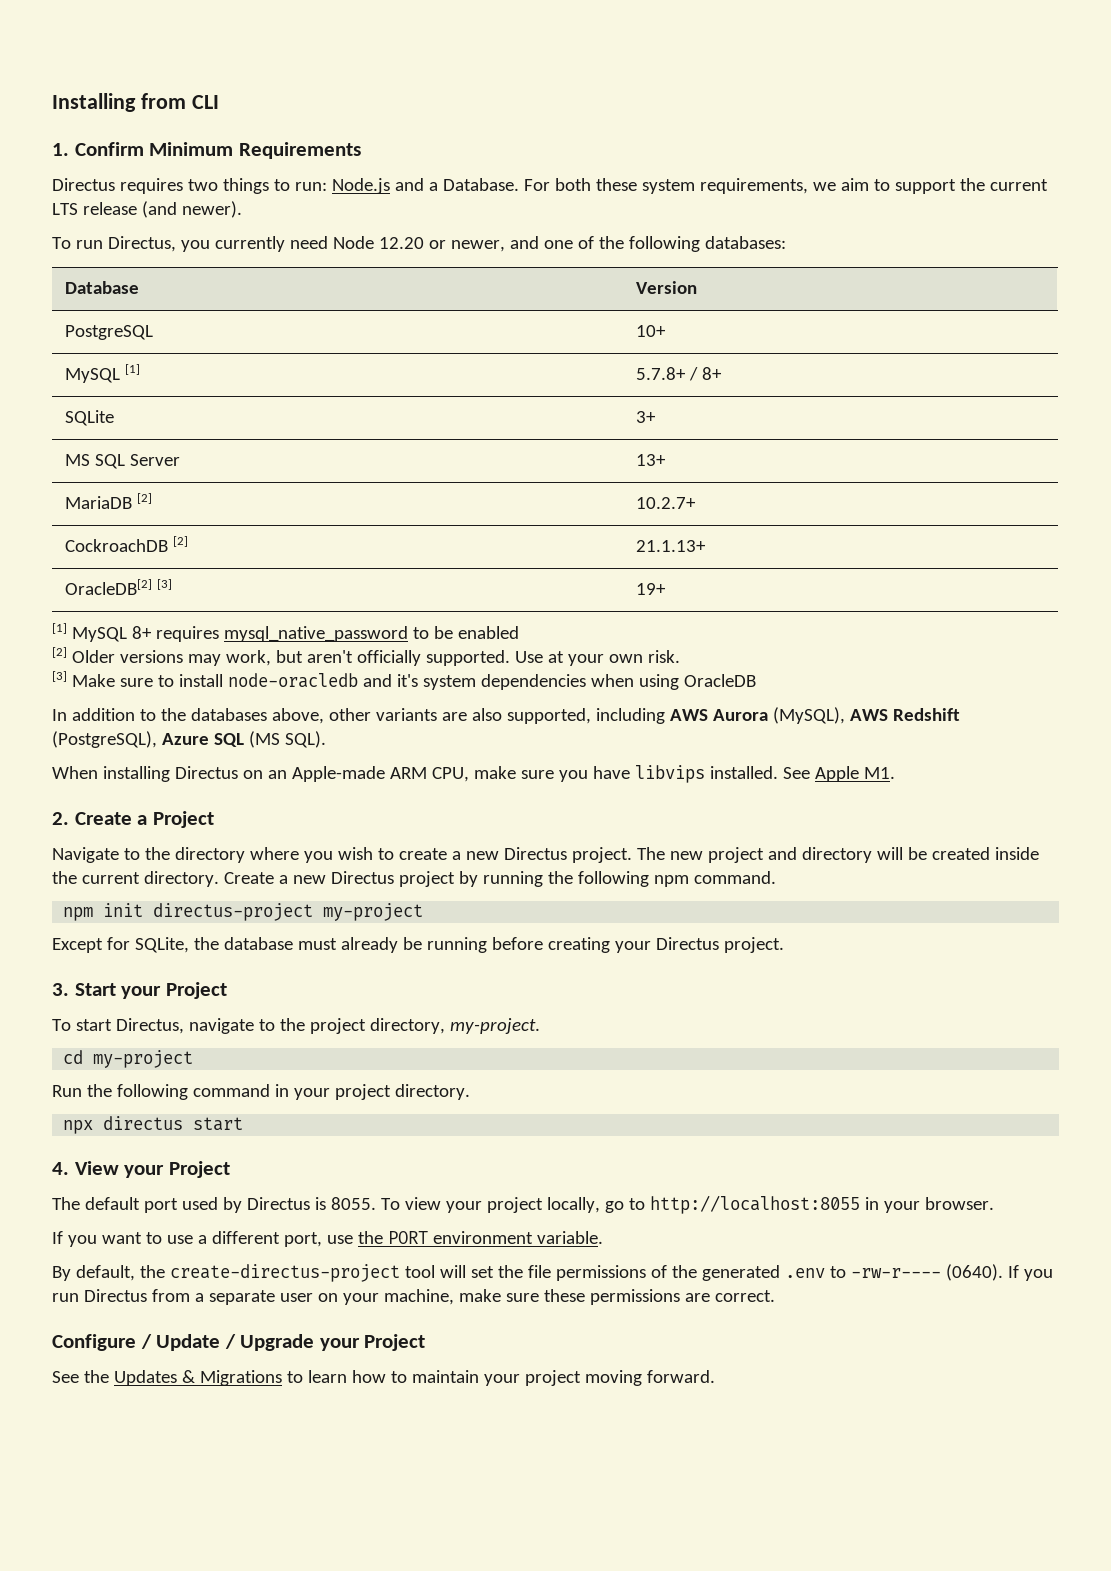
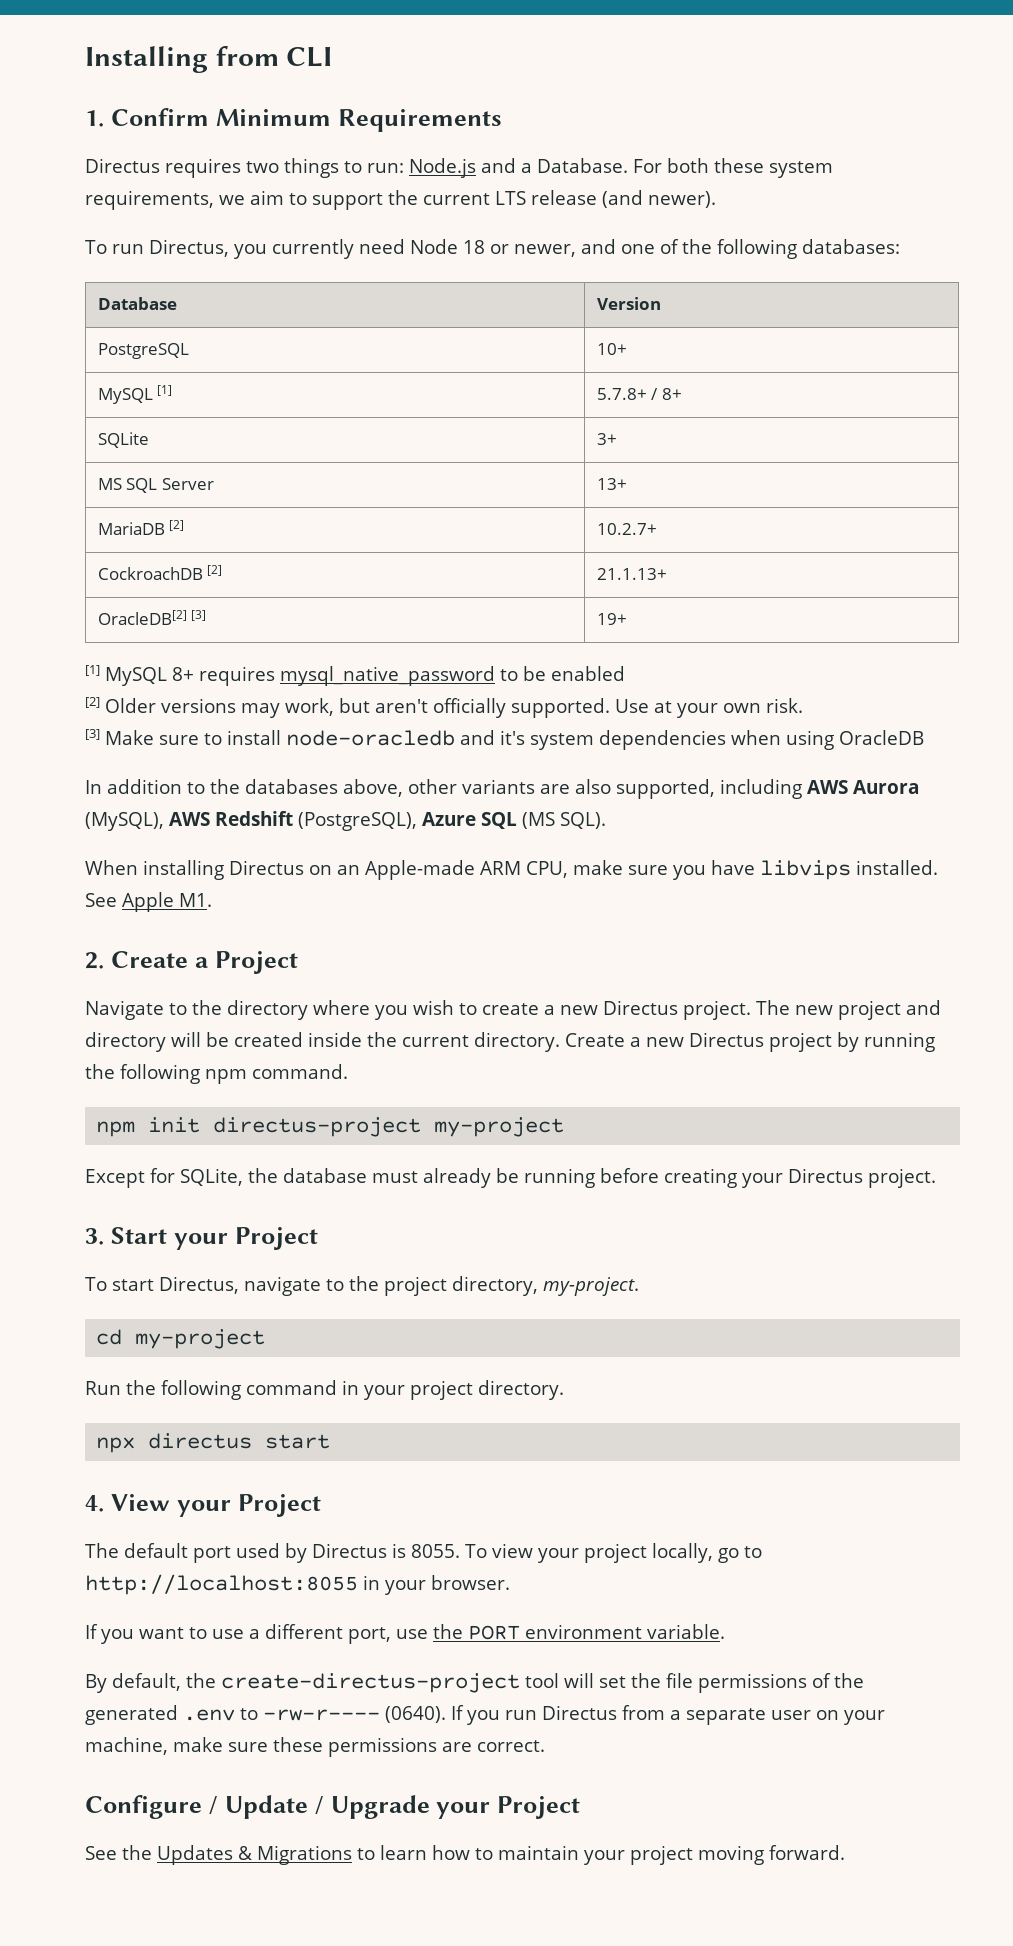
- To run Directus, you currently need Node 12.20 or newer, and one of the following databases:
+ To run Directus, you currently need Node 18 or newer, and one of the following databases:

